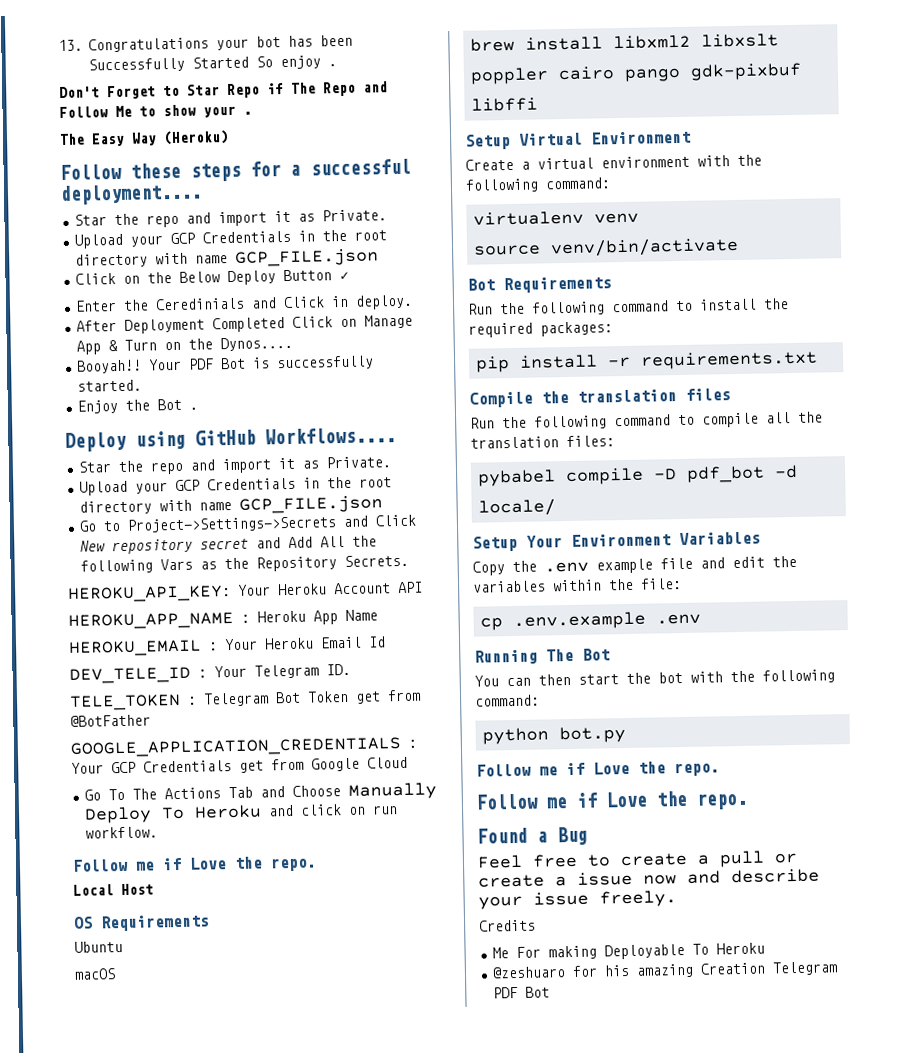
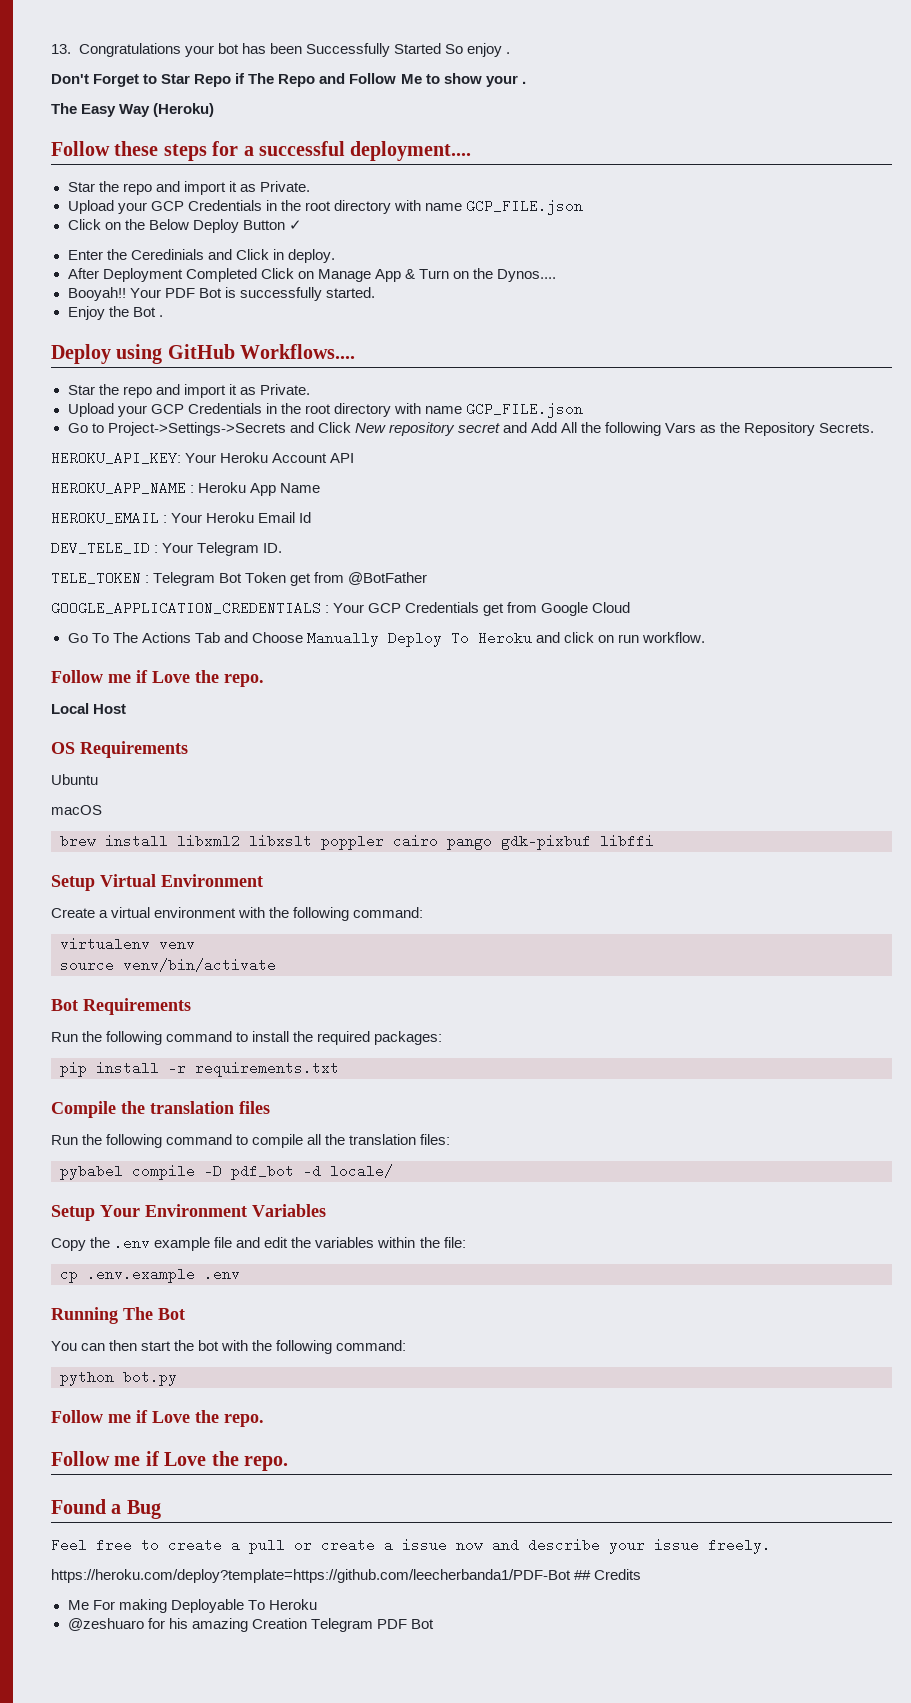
- Credits
+ https://heroku.com/deploy?template=https://github.com/leecherbanda1/PDF-Bot ## Credits

